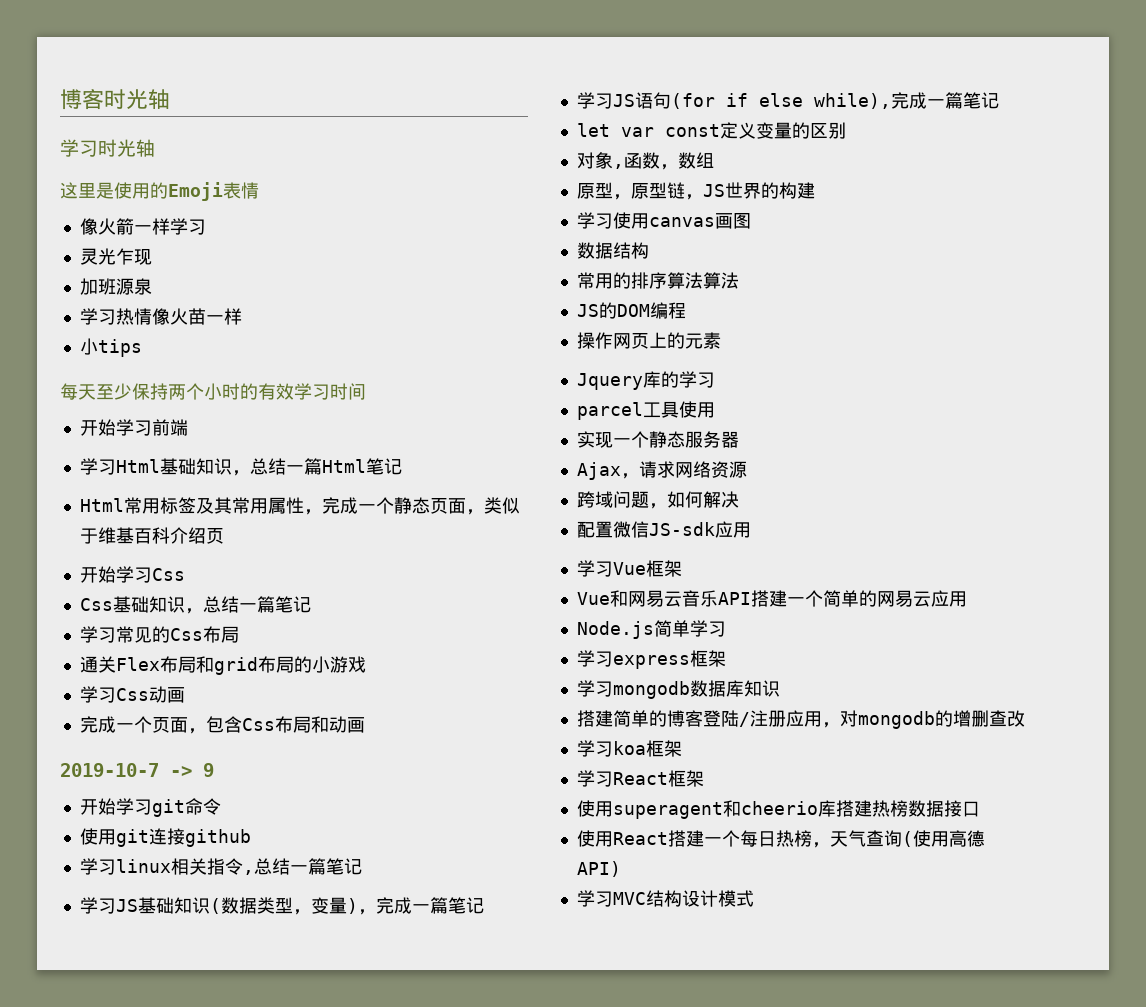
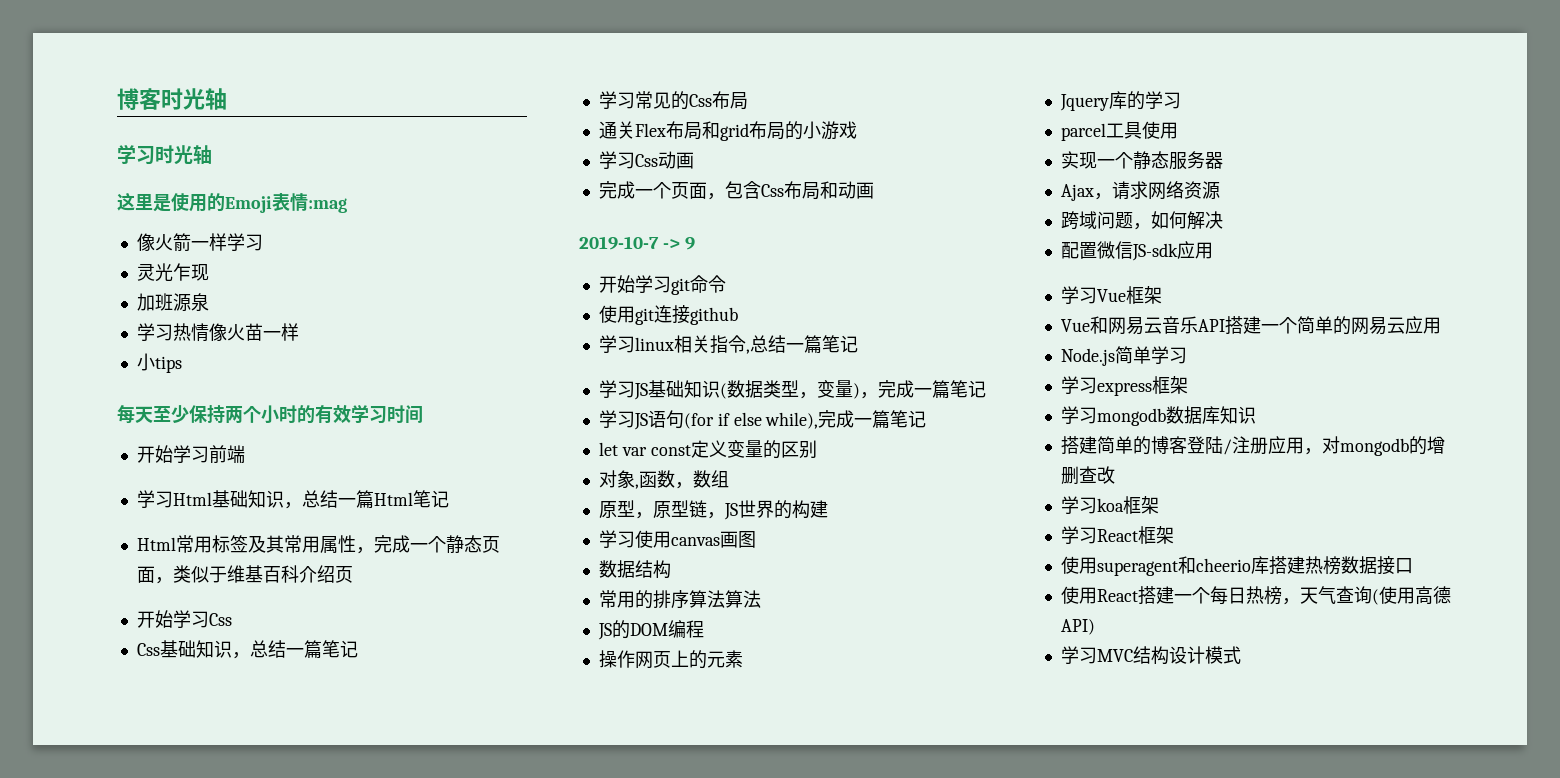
- 这里是使用的Emoji表情
+ 这里是使用的Emoji表情:mag

